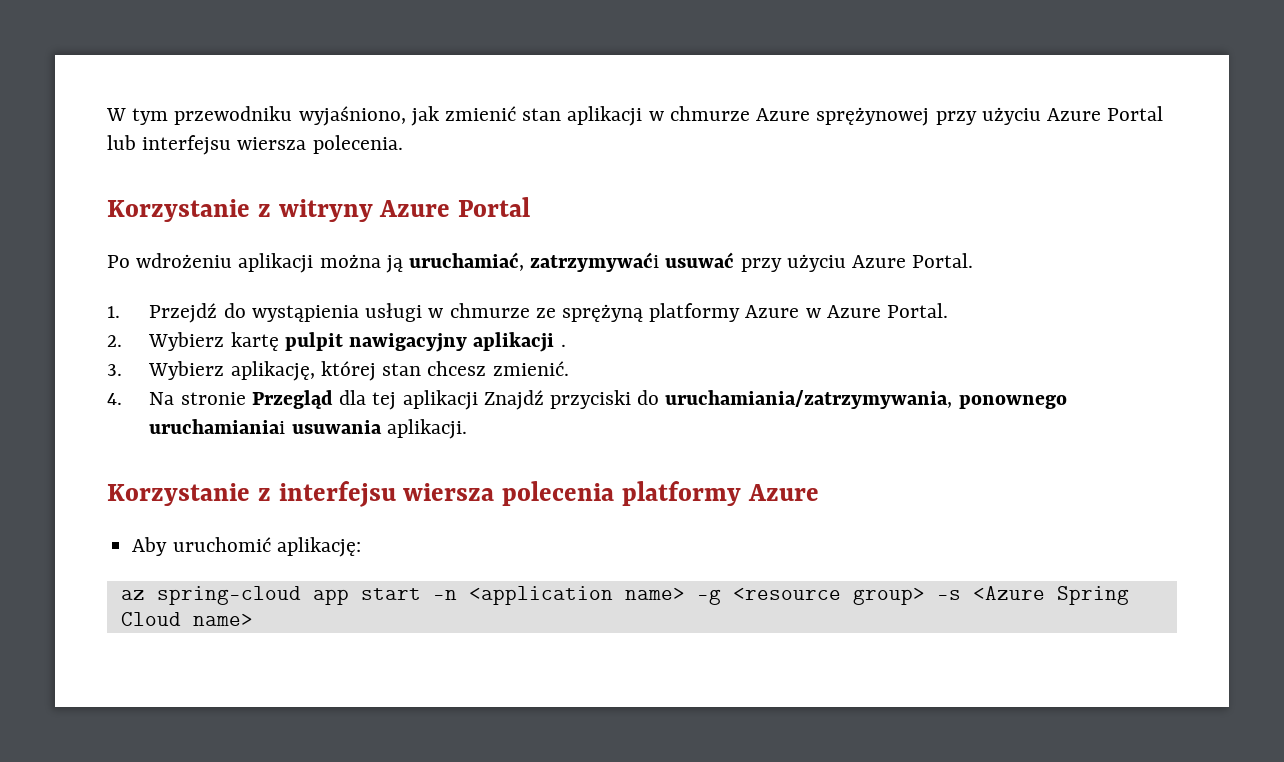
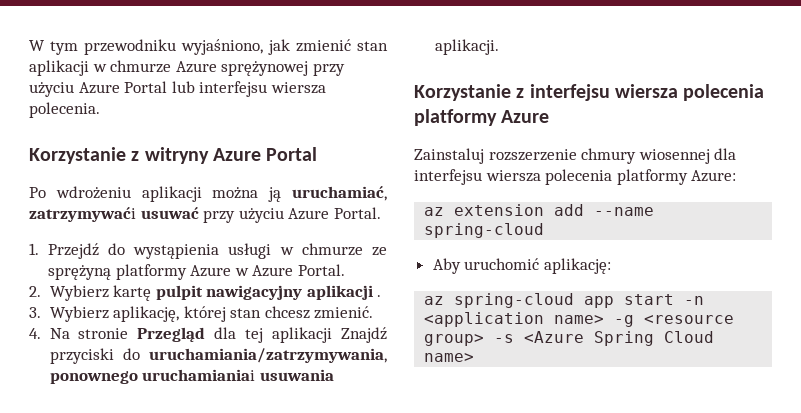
+ Zainstaluj rozszerzenie chmury wiosennej dla interfejsu wiersza polecenia platformy Azure:
+ az extension add --name spring-cloud

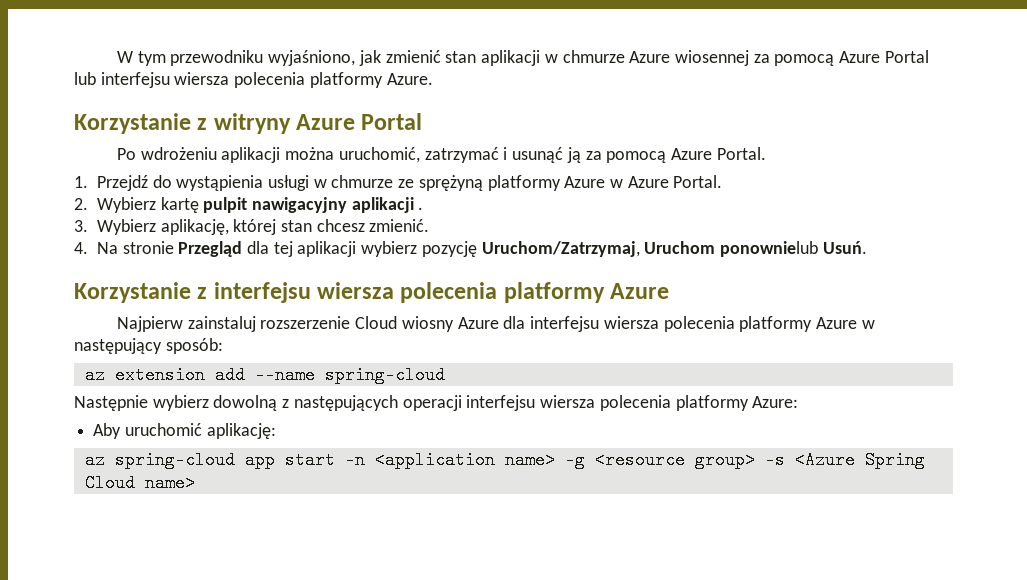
- W tym przewodniku wyjaśniono, jak zmienić stan aplikacji w chmurze Azure sprężynowej przy użyciu Azure Portal lub interfejsu wiersza polecenia.
+ W tym przewodniku wyjaśniono, jak zmienić stan aplikacji w chmurze Azure wiosennej za pomocą Azure Portal lub interfejsu wiersza polecenia platformy Azure.
- Po wdrożeniu aplikacji można ją uruchamiać, zatrzymywaći usuwać przy użyciu Azure Portal.
+ Po wdrożeniu aplikacji można uruchomić, zatrzymać i usunąć ją za pomocą Azure Portal.
- 4. Na stronie Przegląd dla tej aplikacji Znajdź przyciski do uruchamiania/zatrzymywania, ponownego uruchamianiai usuwania aplikacji.
+ 4. Na stronie Przegląd dla tej aplikacji wybierz pozycję Uruchom/Zatrzymaj, Uruchom ponownielub Usuń.
- Zainstaluj rozszerzenie chmury wiosennej dla interfejsu wiersza polecenia platformy Azure:
+ Najpierw zainstaluj rozszerzenie Cloud wiosny Azure dla interfejsu wiersza polecenia platformy Azure w następujący sposób:
+ Następnie wybierz dowolną z następujących operacji interfejsu wiersza polecenia platformy Azure:

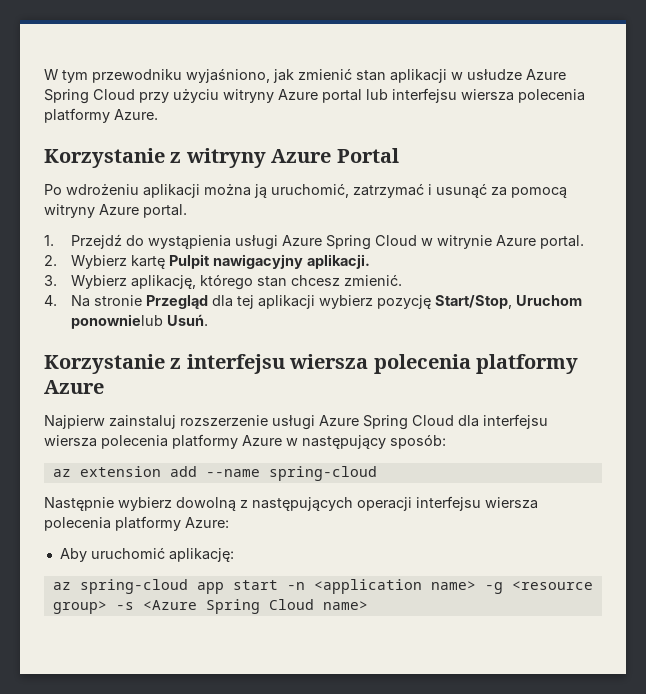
- W tym przewodniku wyjaśniono, jak zmienić stan aplikacji w chmurze Azure wiosennej za pomocą Azure Portal lub interfejsu wiersza polecenia platformy Azure.
+ W tym przewodniku wyjaśniono, jak zmienić stan aplikacji w usłudze Azure Spring Cloud przy użyciu witryny Azure portal lub interfejsu wiersza polecenia platformy Azure.
- Po wdrożeniu aplikacji można uruchomić, zatrzymać i usunąć ją za pomocą Azure Portal.
+ Po wdrożeniu aplikacji można ją uruchomić, zatrzymać i usunąć za pomocą witryny Azure portal.
- 1. Przejdź do wystąpienia usługi w chmurze ze sprężyną platformy Azure w Azure Portal.
+ 1. Przejdź do wystąpienia usługi Azure Spring Cloud w witrynie Azure portal.
- 2. Wybierz kartę pulpit nawigacyjny aplikacji .
+ 2. Wybierz kartę Pulpit nawigacyjny aplikacji.
- 3. Wybierz aplikację, której stan chcesz zmienić.
+ 3. Wybierz aplikację, którego stan chcesz zmienić.
- 4. Na stronie Przegląd dla tej aplikacji wybierz pozycję Uruchom/Zatrzymaj, Uruchom ponownielub Usuń.
+ 4. Na stronie Przegląd dla tej aplikacji wybierz pozycję Start/Stop, Uruchom ponownielub Usuń.
- Najpierw zainstaluj rozszerzenie Cloud wiosny Azure dla interfejsu wiersza polecenia platformy Azure w następujący sposób:
+ Najpierw zainstaluj rozszerzenie usługi Azure Spring Cloud dla interfejsu wiersza polecenia platformy Azure w następujący sposób:

